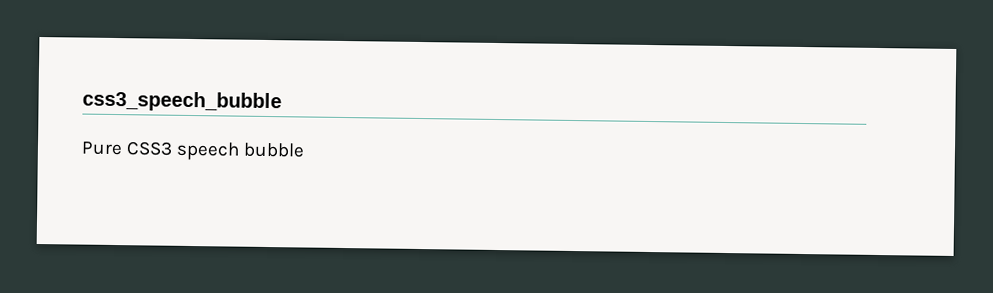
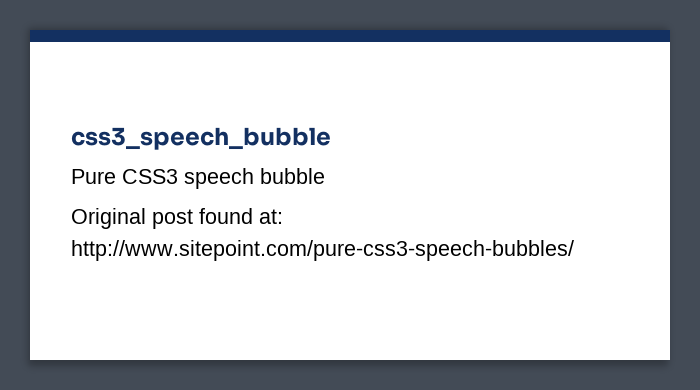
+ Original post found at: http://www.sitepoint.com/pure-css3-speech-bubbles/

